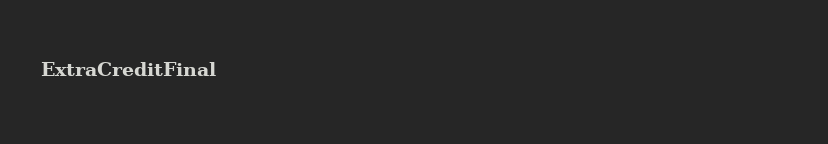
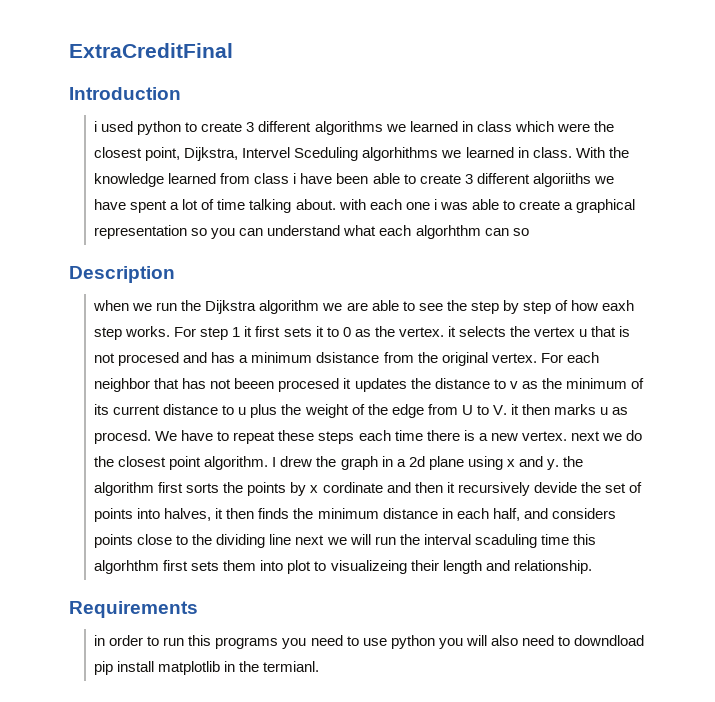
+ Introduction
+ i used python to create 3 different algorithms we learned in class which were the closest point, Dijkstra, Intervel Sceduling algorhithms we learned in class. With the knowledge learned from class i have been able to create 3 different algoriiths we have spent a lot of time talking about. with each one i was able to create a graphical representation so you can understand what each algorhthm can so
+ Description
+ when we run the Dijkstra algorithm we are able to see the step by step of how eaxh step works. For step 1 it first sets it to 0 as the vertex. it selects the vertex u that is not procesed and has a minimum dsistance from the original vertex. For each neighbor that has not beeen procesed it updates the distance to v as the minimum of its current distance to u plus the weight of the edge from U to V. it then marks u as procesd. We have to repeat these steps each time there is a new vertex. next we do the closest point algorithm. I drew the graph in a 2d plane using x and y. the algorithm first sorts the points by x cordinate and then it recursively devide the set of points into halves, it then finds the minimum distance in each half, and considers points close to the dividing line next we will run the interval scaduling time this algorhthm first sets them into plot to visualizeing their length and relationship.
+ Requirements
+ in order to run this programs you need to use python you will also need to downdload pip install matplotlib in the termianl.

